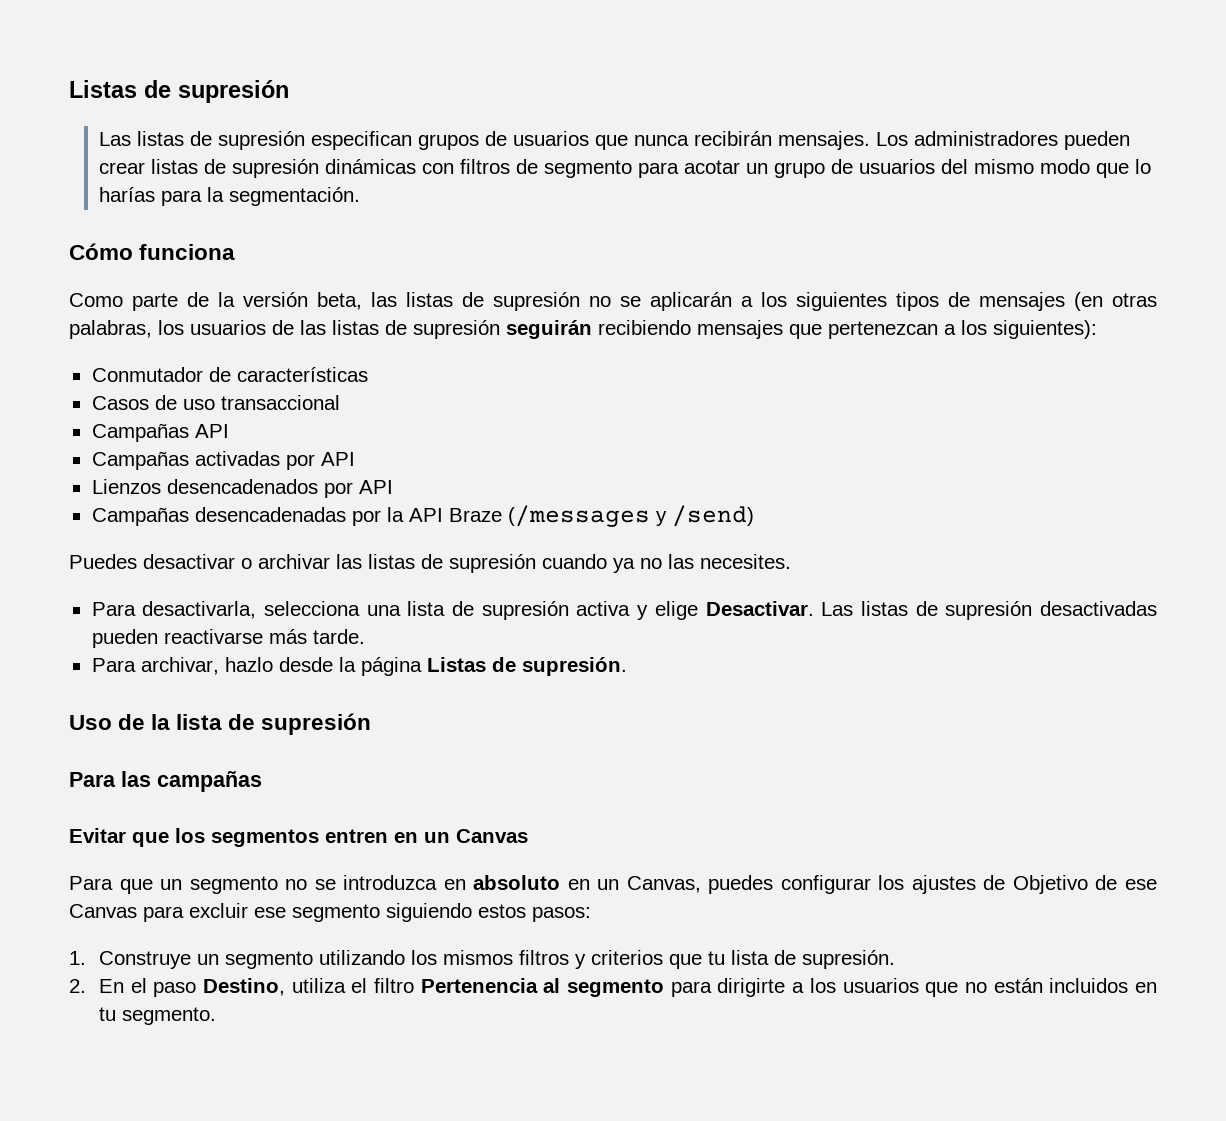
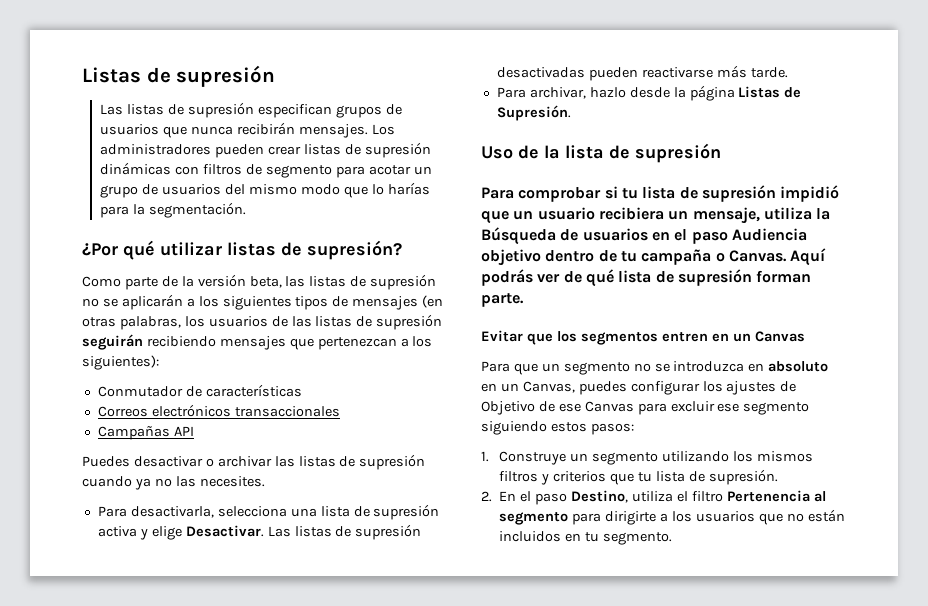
- Cómo funciona
+ ¿Por qué utilizar listas de supresión?
- Casos de uso transaccional
+ Correos electrónicos transaccionales
  Campañas API
- Campañas activadas por API
- Lienzos desencadenados por API
- Campañas desencadenadas por la API Braze (/messages y /send)
- Para archivar, hazlo desde la página Listas de supresión.
+ Para archivar, hazlo desde la página Listas de Supresión.
- Para las campañas
+ Para comprobar si tu lista de supresión impidió que un usuario recibiera un mensaje, utiliza la Búsqueda de usuarios en el paso Audiencia objetivo dentro de tu campaña o Canvas. Aquí podrás ver de qué lista de supresión forman parte.

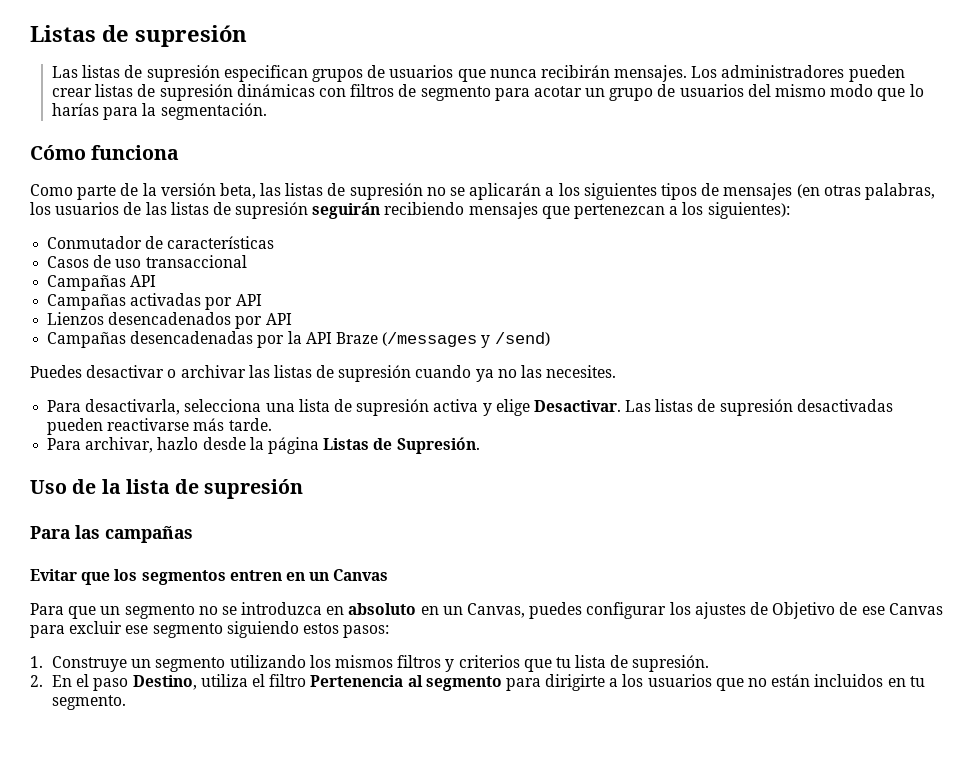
- ¿Por qué utilizar listas de supresión?
+ Cómo funciona
- Correos electrónicos transaccionales
+ Casos de uso transaccional
  Campañas API
+ Campañas activadas por API
+ Lienzos desencadenados por API
+ Campañas desencadenadas por la API Braze (/messages y /send)
- Para comprobar si tu lista de supresión impidió que un usuario recibiera un mensaje, utiliza la Búsqueda de usuarios en el paso Audiencia objetivo dentro de tu campaña o Canvas. Aquí podrás ver de qué lista de supresión forman parte.
+ Para las campañas

